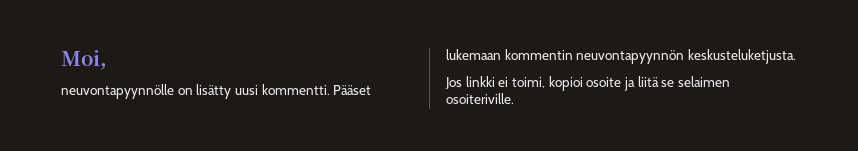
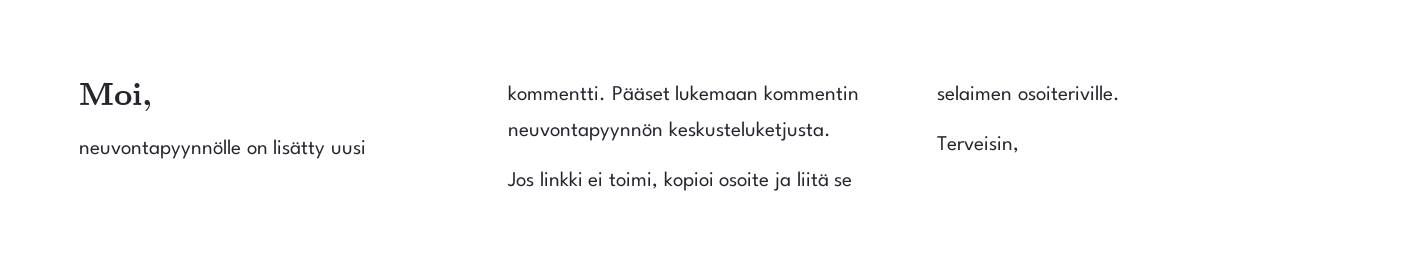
+ Terveisin,

